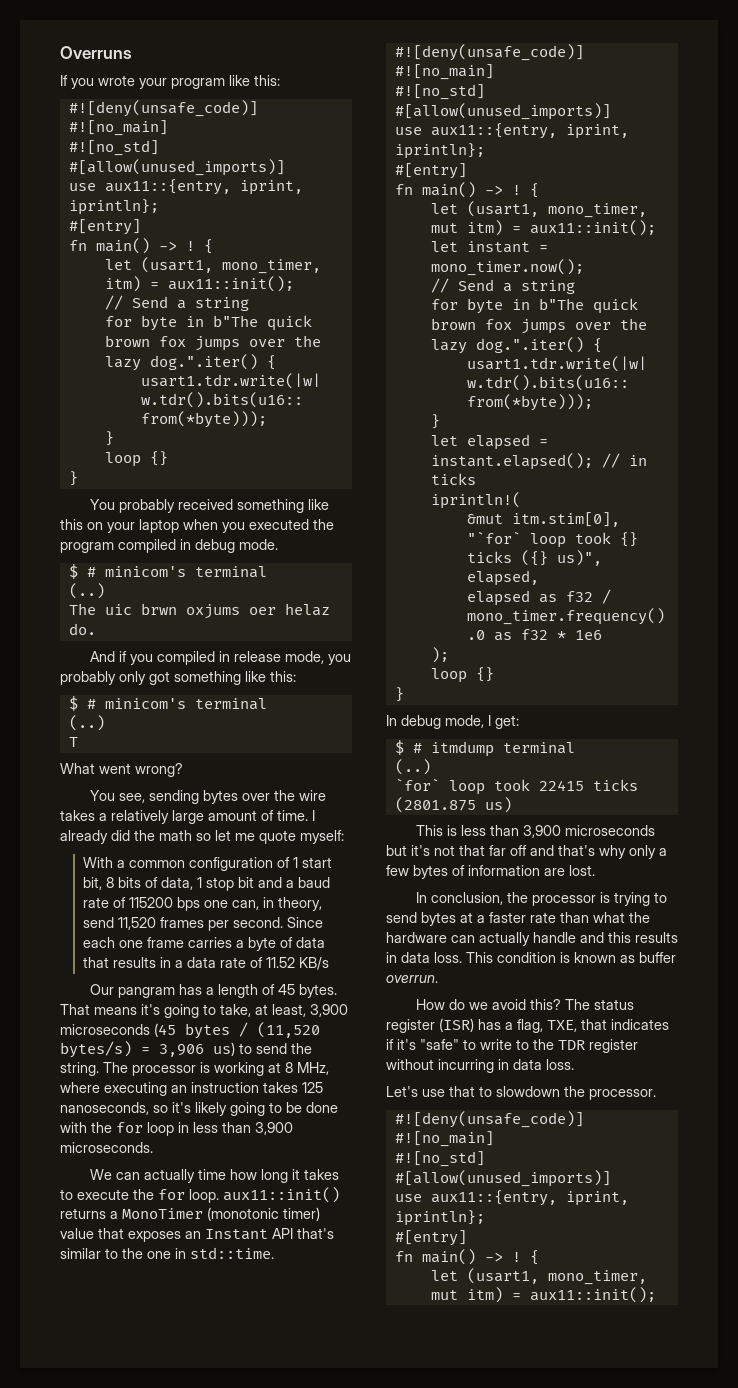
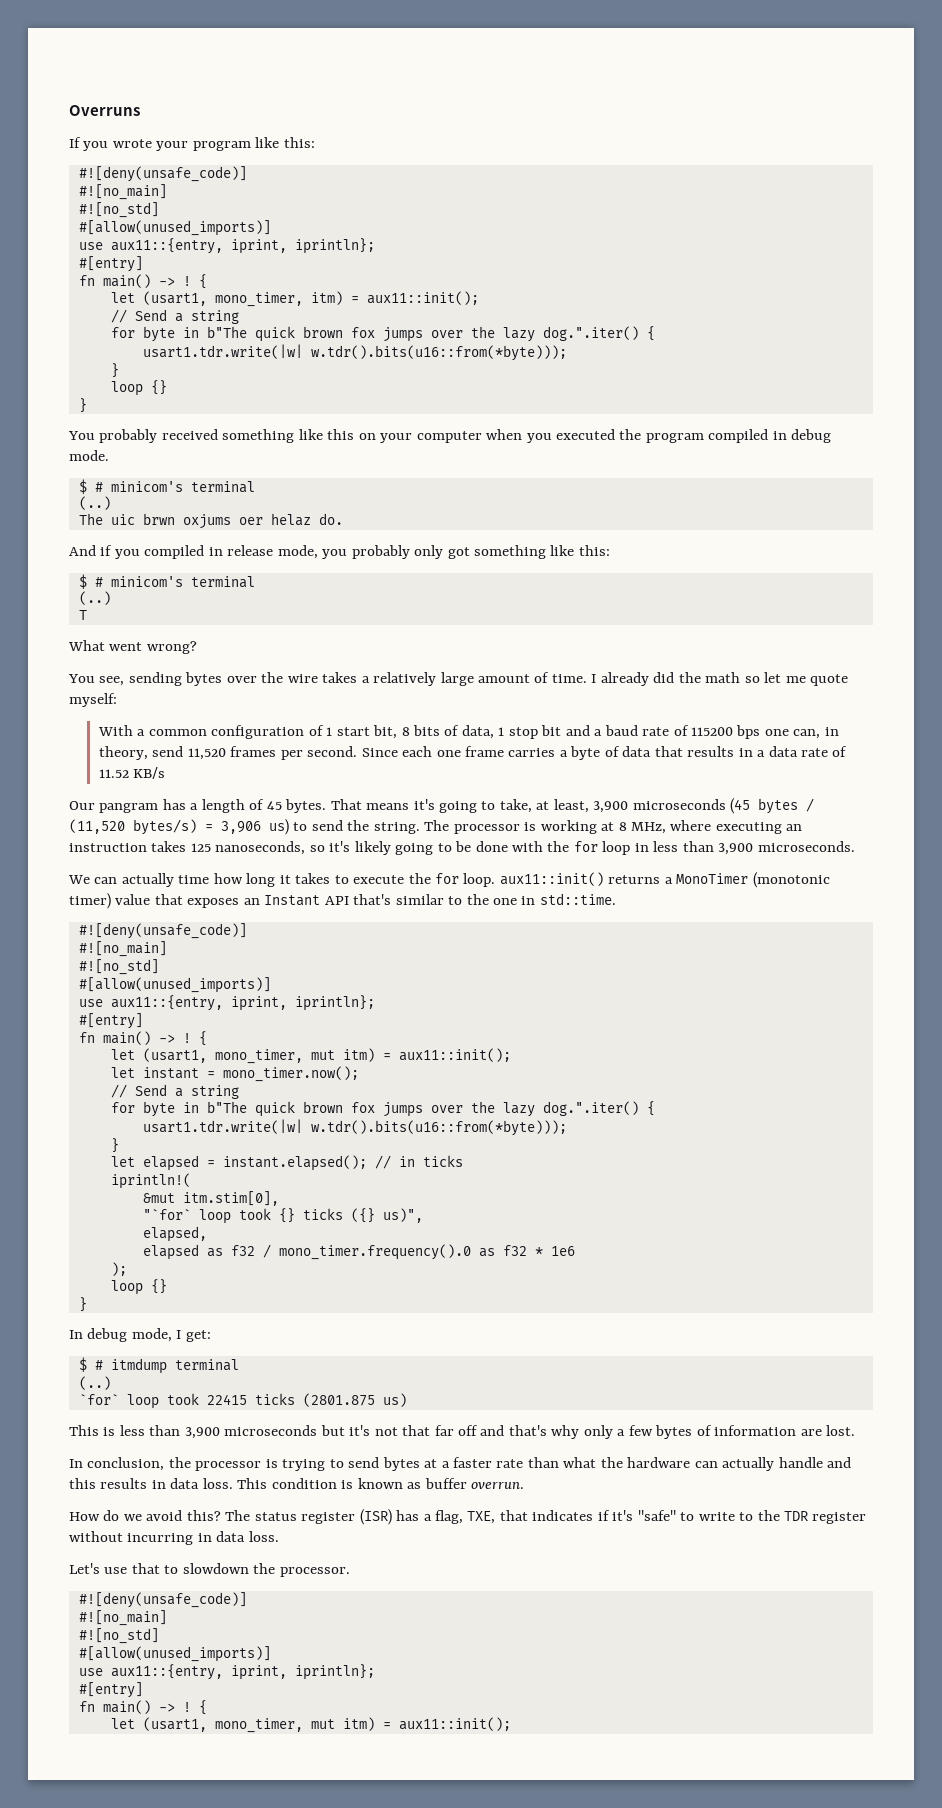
- You probably received something like this on your laptop when you executed the program compiled in debug mode.
+ You probably received something like this on your computer when you executed the program compiled in debug mode.

